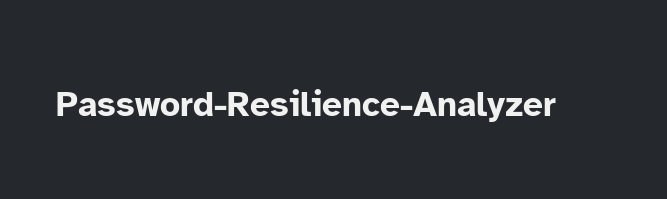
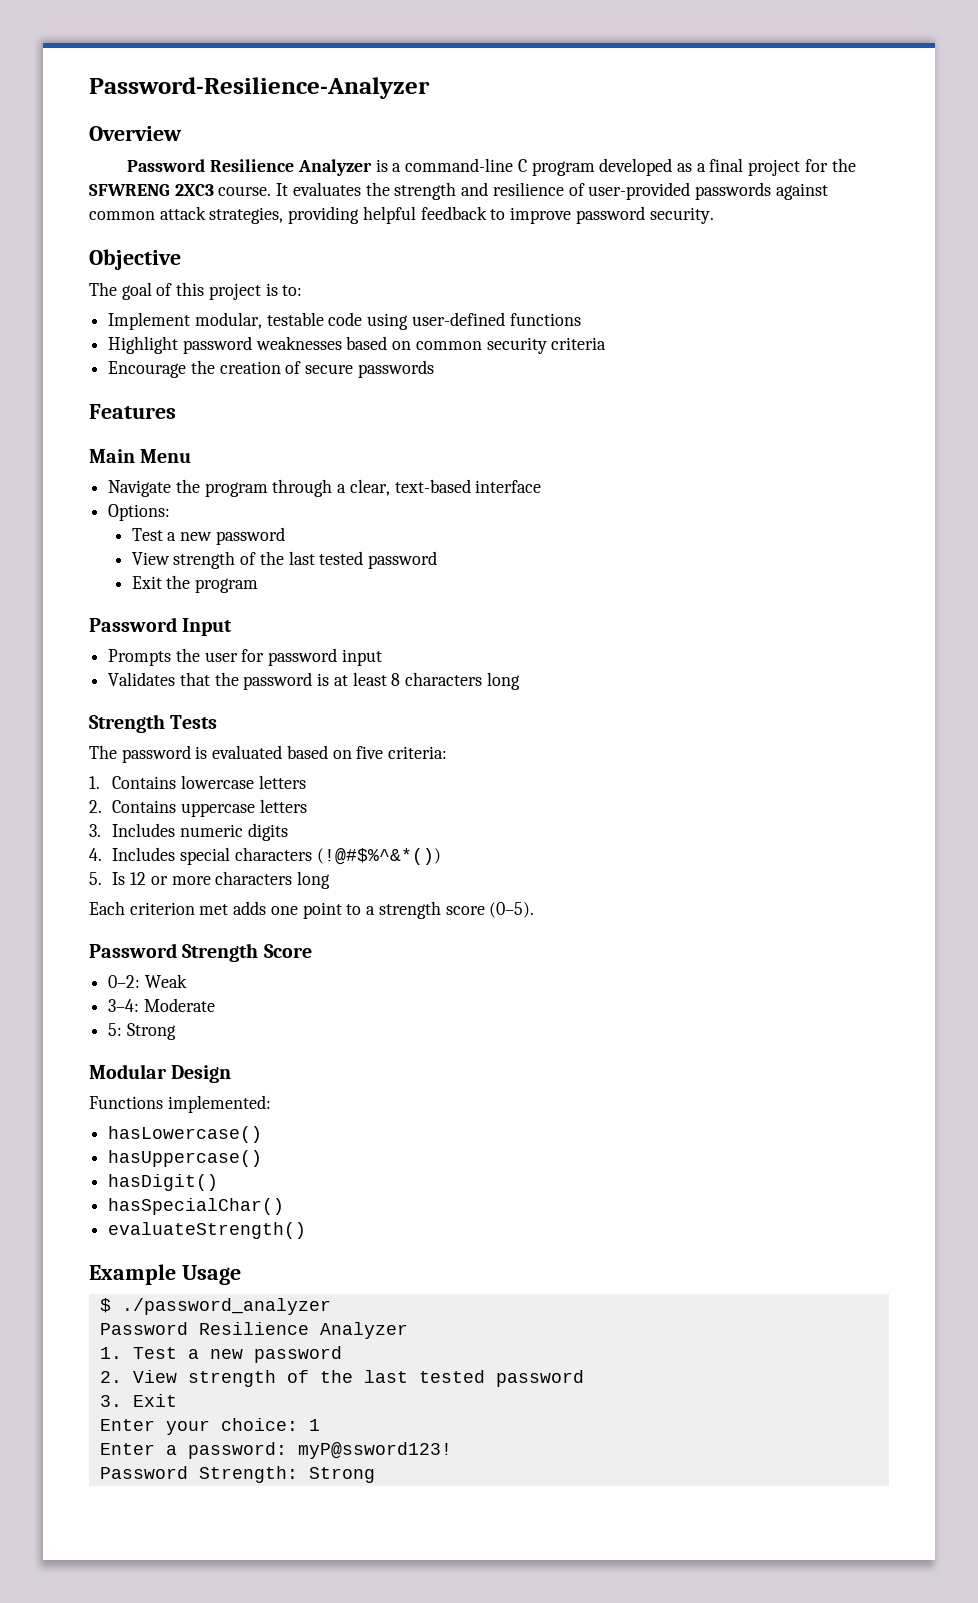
+ Overview
+ Password Resilience Analyzer is a command-line C program developed as a final project for the SFWRENG 2XC3 course. It evaluates the strength and resilience of user-provided passwords against common attack strategies, providing helpful feedback to improve password security.
+ Objective
+ The goal of this project is to:
+ Implement modular, testable code using user-defined functions
+ Highlight password weaknesses based on common security criteria
+ Encourage the creation of secure passwords
+ Features
+ Main Menu
+ Navigate the program through a clear, text-based interface
+ Options:
+ Test a new password
+ View strength of the last tested password
+ Exit the program
+ Password Input
+ Prompts the user for password input
+ Validates that the password is at least 8 characters long
+ Strength Tests
+ The password is evaluated based on five criteria:
+ 1. Contains lowercase letters
+ 2. Contains uppercase letters
+ 3. Includes numeric digits
+ 4. Includes special characters (!@#$%^&*())
+ 5. Is 12 or more characters long
+ Each criterion met adds one point to a strength score (0–5).
+ Password Strength Score
+ 0–2: Weak
+ 3–4: Moderate
+ 5: Strong
+ Modular Design
+ Functions implemented:
+ hasLowercase()
+ hasUppercase()
+ hasDigit()
+ hasSpecialChar()
+ evaluateStrength()
+ Example Usage
+ $ ./password_analyzer
+ Password Resilience Analyzer
+ 1. Test a new password
+ 2. View strength of the last tested password
+ 3. Exit
+ Enter your choice: 1
+ Enter a password: myP@ssword123!
+ Password Strength: Strong

